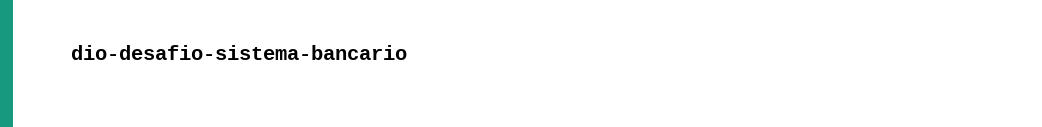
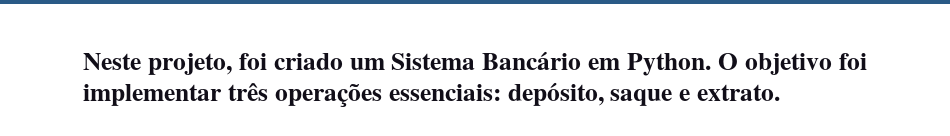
- dio-desafio-sistema-bancario
+ Neste projeto, foi criado um Sistema Bancário em Python. O objetivo foi implementar três operações essenciais: depósito, saque e extrato.

